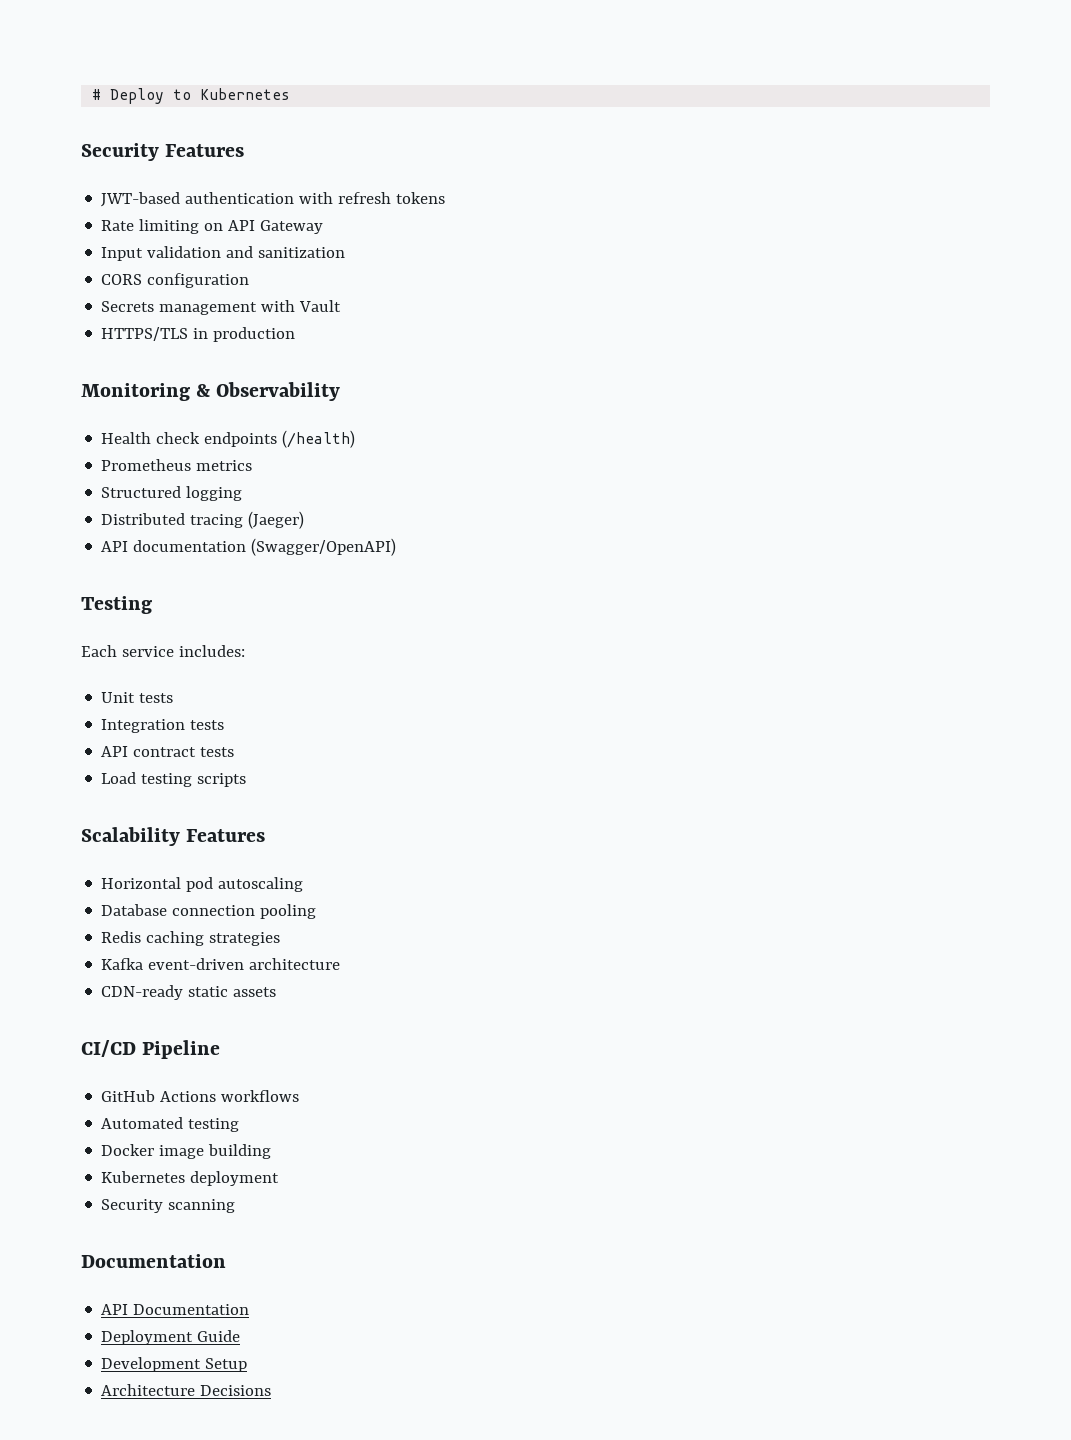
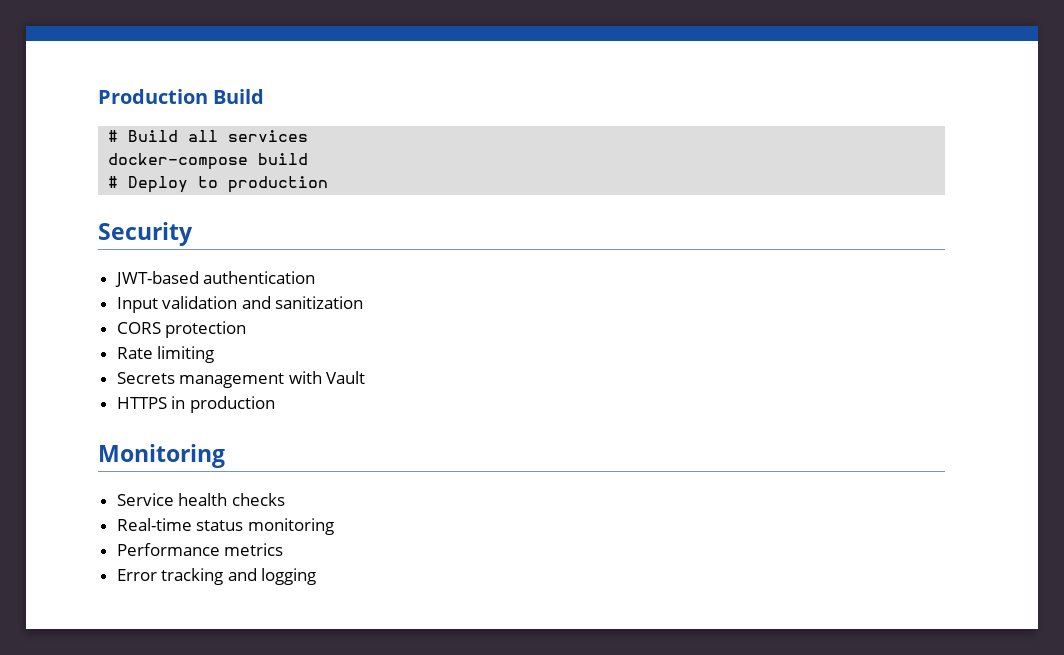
+ Production Build
+ # Build all services
+ docker-compose build
- # Deploy to Kubernetes
- Security Features
+ # Deploy to production
+ Security
- JWT-based authentication with refresh tokens
- Rate limiting on API Gateway
+ JWT-based authentication
- CORS configuration
+ CORS protection
+ Rate limiting
- HTTPS/TLS in production
+ HTTPS in production
- Monitoring & Observability
- Health check endpoints (/health)
- Prometheus metrics
- Structured logging
- Distributed tracing (Jaeger)
- API documentation (Swagger/OpenAPI)
- Testing
- Each service includes:
- Unit tests
- Integration tests
- API contract tests
- Load testing scripts
- Scalability Features
- Horizontal pod autoscaling
- Database connection pooling
- Redis caching strategies
- Kafka event-driven architecture
- CDN-ready static assets
- CI/CD Pipeline
- GitHub Actions workflows
- Automated testing
- Docker image building
- Kubernetes deployment
- Security scanning
- Documentation
- API Documentation
- Deployment Guide
- Development Setup
- Architecture Decisions
+ Monitoring
+ Service health checks
+ Real-time status monitoring
+ Performance metrics
+ Error tracking and logging

